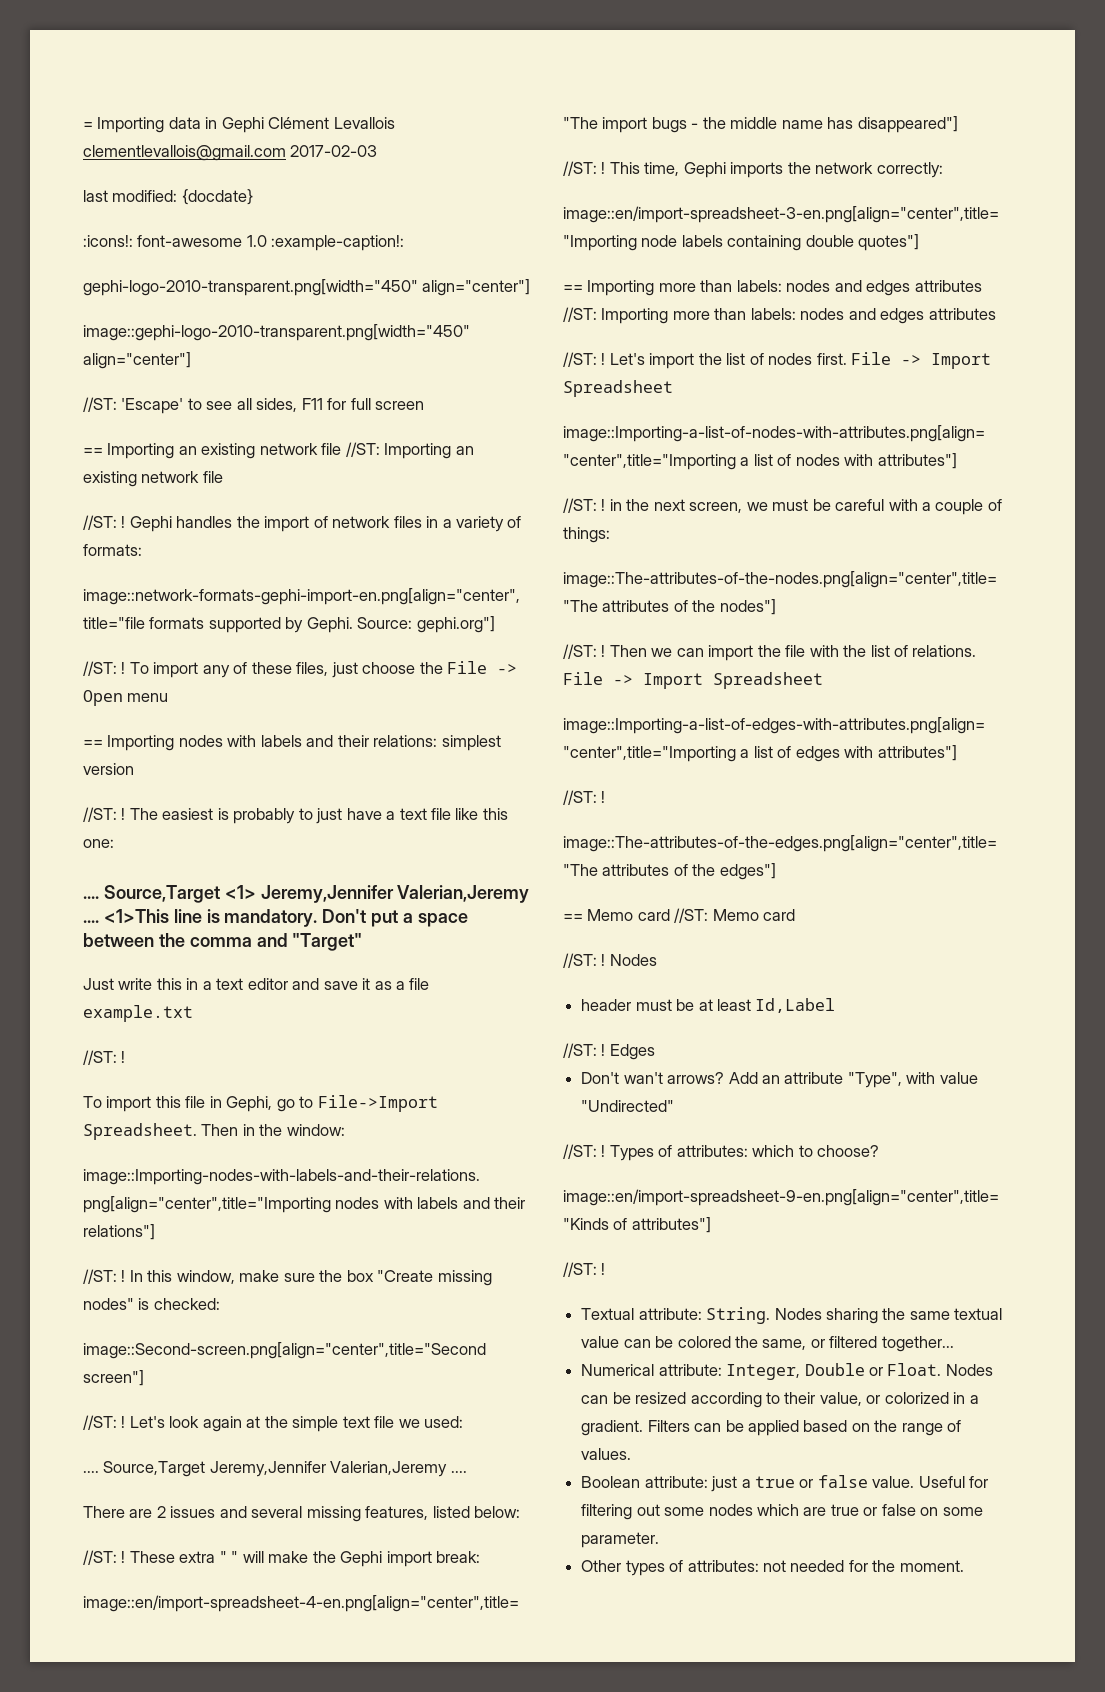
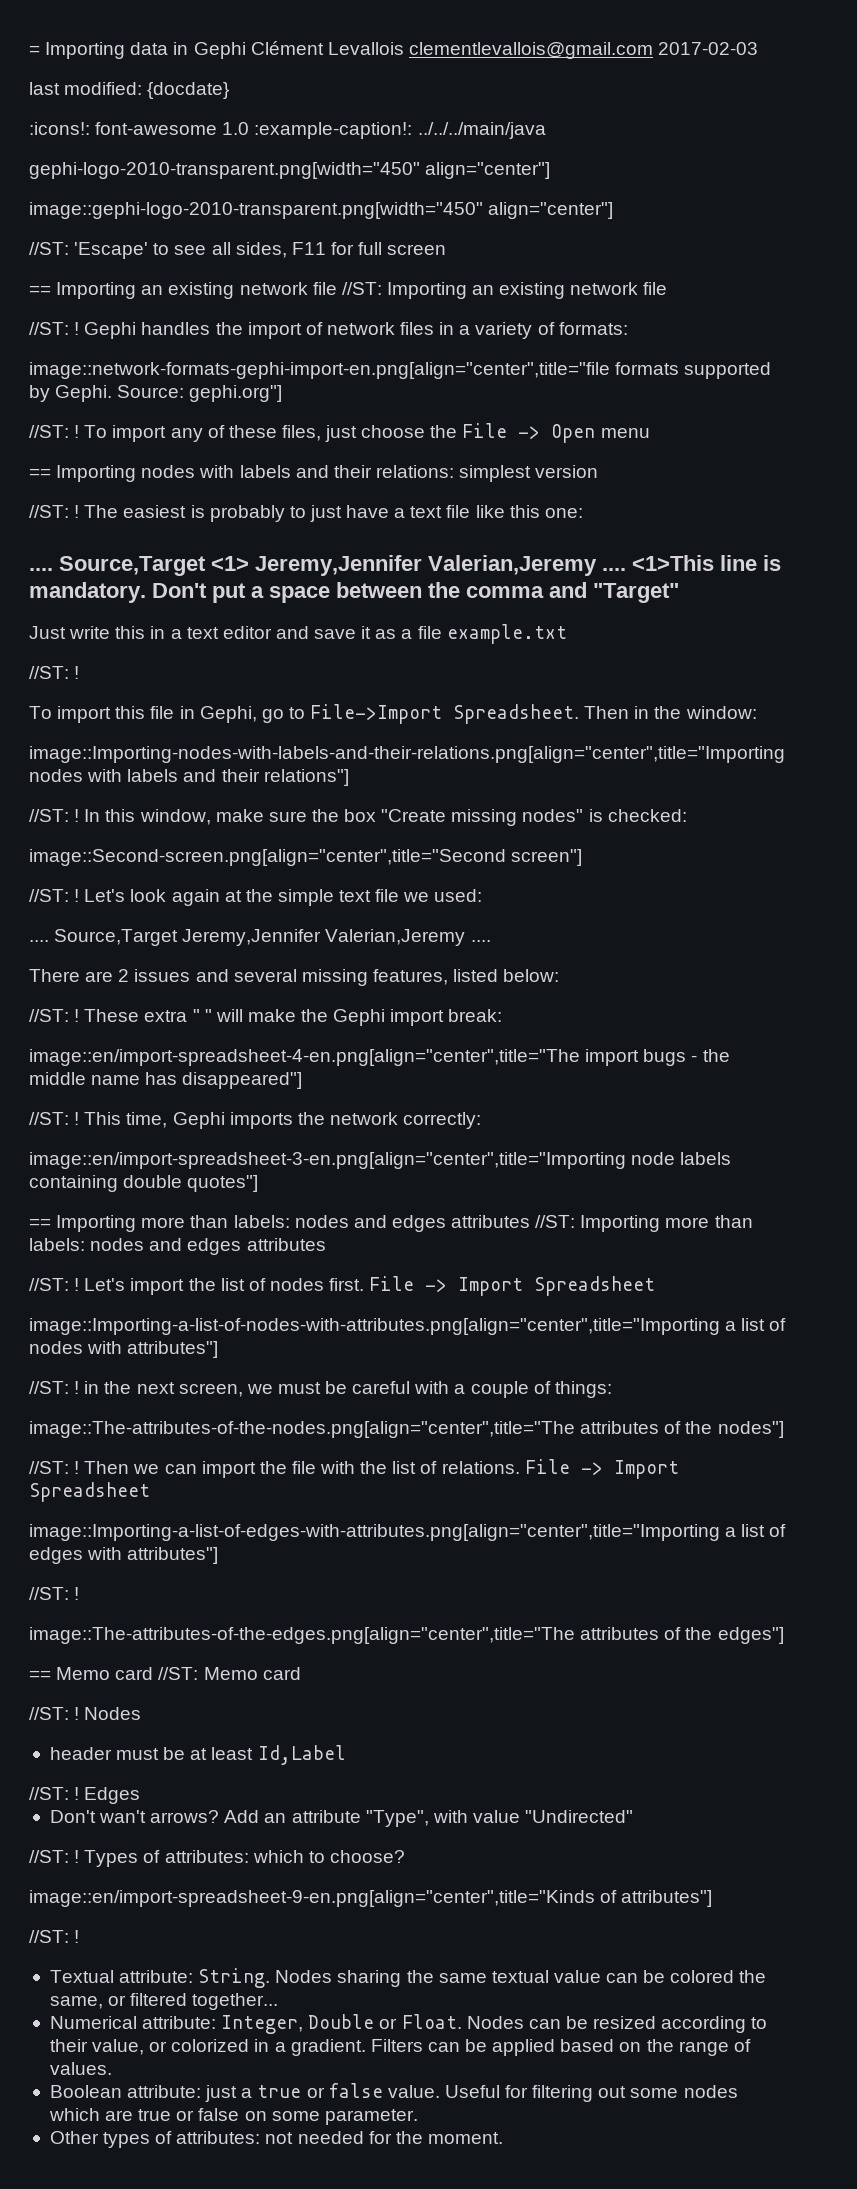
- :icons!: font-awesome 1.0 :example-caption!:
+ :icons!: font-awesome 1.0 :example-caption!: ../../../main/java

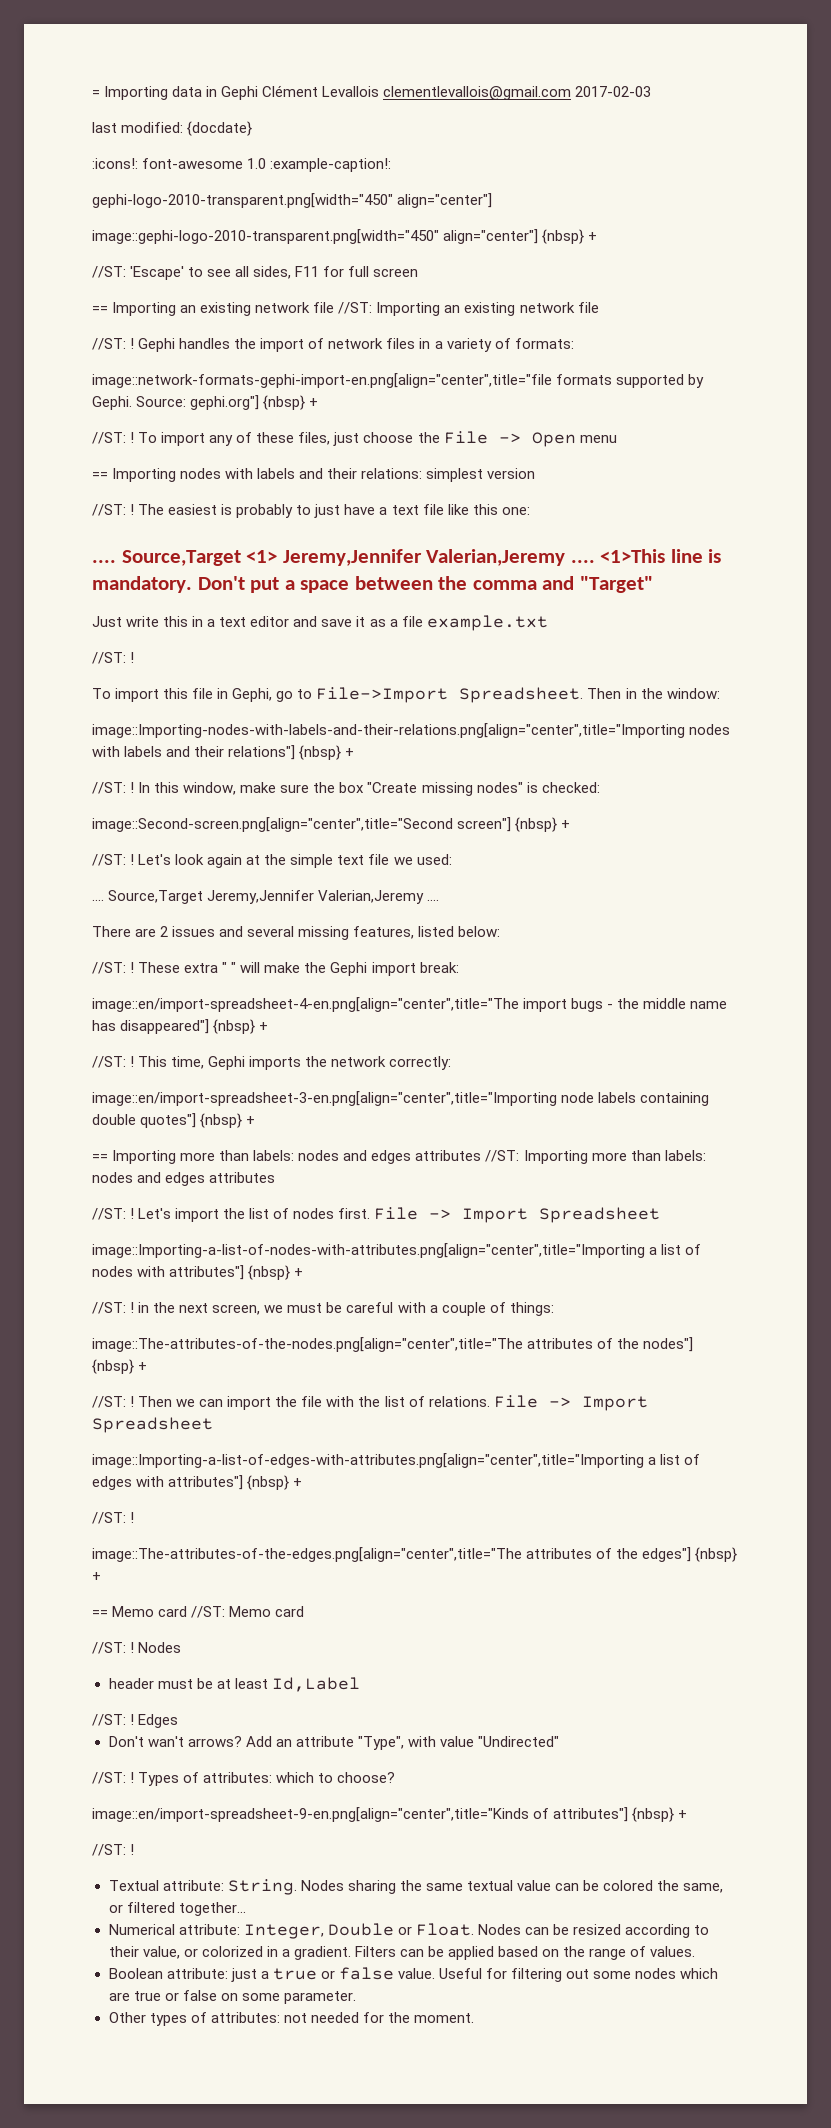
- :icons!: font-awesome 1.0 :example-caption!: ../../../main/java
+ :icons!: font-awesome 1.0 :example-caption!:
- image::gephi-logo-2010-transparent.png[width="450" align="center"]
+ image::gephi-logo-2010-transparent.png[width="450" align="center"] {nbsp} +
- Source: gephi.org"]
+ Source: gephi.org"] {nbsp} +
- image::Importing-nodes-with-labels-and-their-relations.png[align="center",title="Importing nodes with labels and their relations"]
+ image::Importing-nodes-with-labels-and-their-relations.png[align="center",title="Importing nodes with labels and their relations"] {nbsp} +
- image::Second-screen.png[align="center",title="Second screen"]
+ image::Second-screen.png[align="center",title="Second screen"] {nbsp} +
- image::en/import-spreadsheet-4-en.png[align="center",title="The import bugs - the middle name has disappeared"]
+ image::en/import-spreadsheet-4-en.png[align="center",title="The import bugs - the middle name has disappeared"] {nbsp} +
- image::en/import-spreadsheet-3-en.png[align="center",title="Importing node labels containing double quotes"]
+ image::en/import-spreadsheet-3-en.png[align="center",title="Importing node labels containing double quotes"] {nbsp} +
- image::Importing-a-list-of-nodes-with-attributes.png[align="center",title="Importing a list of nodes with attributes"]
+ image::Importing-a-list-of-nodes-with-attributes.png[align="center",title="Importing a list of nodes with attributes"] {nbsp} +
- image::The-attributes-of-the-nodes.png[align="center",title="The attributes of the nodes"]
+ image::The-attributes-of-the-nodes.png[align="center",title="The attributes of the nodes"] {nbsp} +
- image::Importing-a-list-of-edges-with-attributes.png[align="center",title="Importing a list of edges with attributes"]
+ image::Importing-a-list-of-edges-with-attributes.png[align="center",title="Importing a list of edges with attributes"] {nbsp} +
- image::The-attributes-of-the-edges.png[align="center",title="The attributes of the edges"]
+ image::The-attributes-of-the-edges.png[align="center",title="The attributes of the edges"] {nbsp} +
- image::en/import-spreadsheet-9-en.png[align="center",title="Kinds of attributes"]
+ image::en/import-spreadsheet-9-en.png[align="center",title="Kinds of attributes"] {nbsp} +

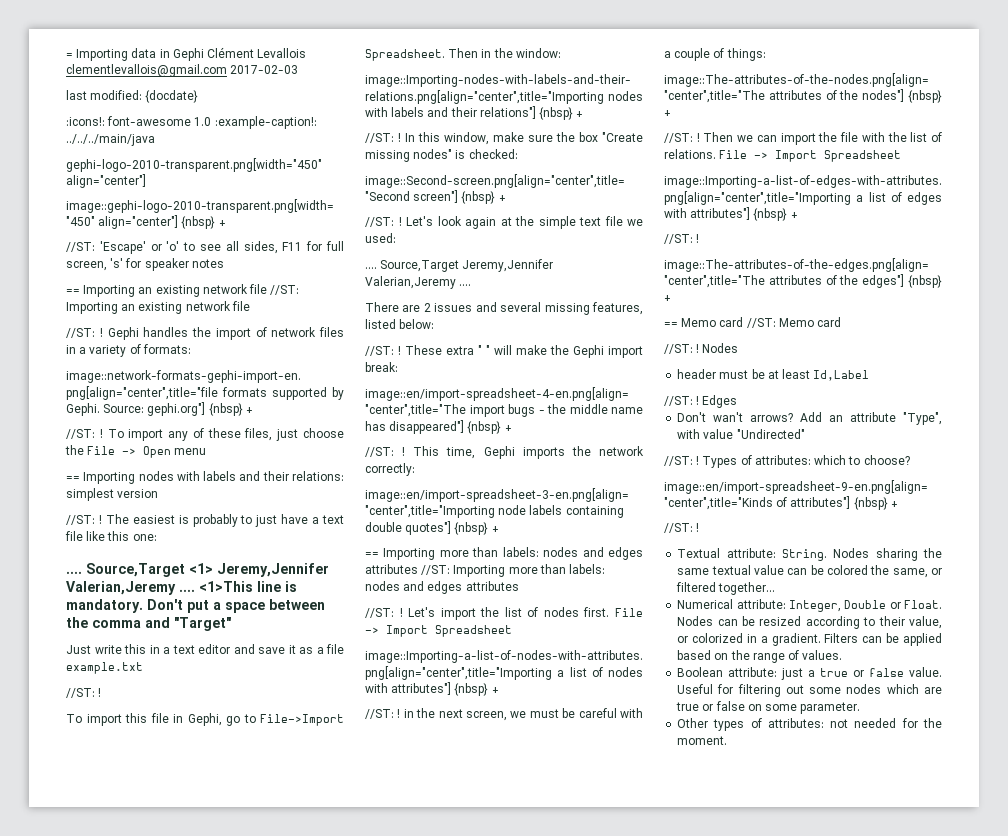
- :icons!: font-awesome 1.0 :example-caption!:
+ :icons!: font-awesome 1.0 :example-caption!: ../../../main/java
- //ST: 'Escape' to see all sides, F11 for full screen
+ //ST: 'Escape' or 'o' to see all sides, F11 for full screen, 's' for speaker notes

